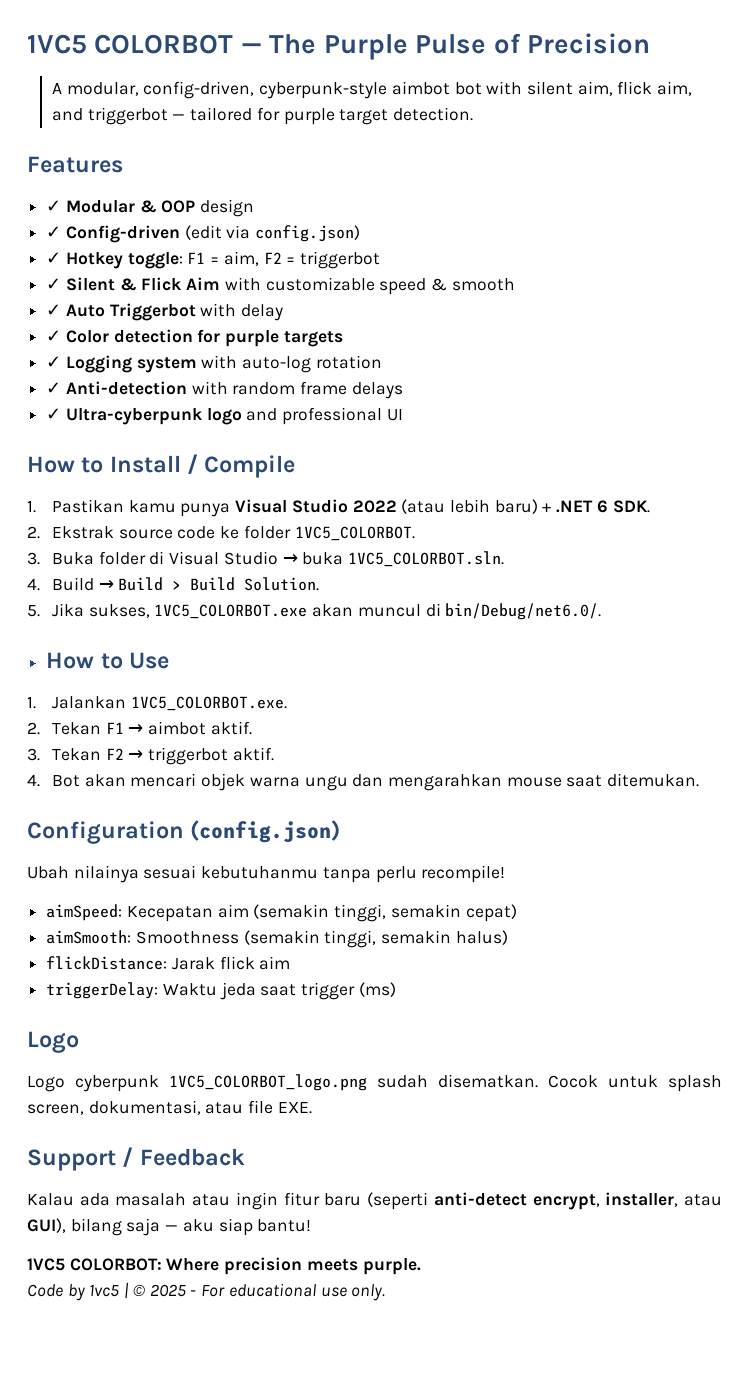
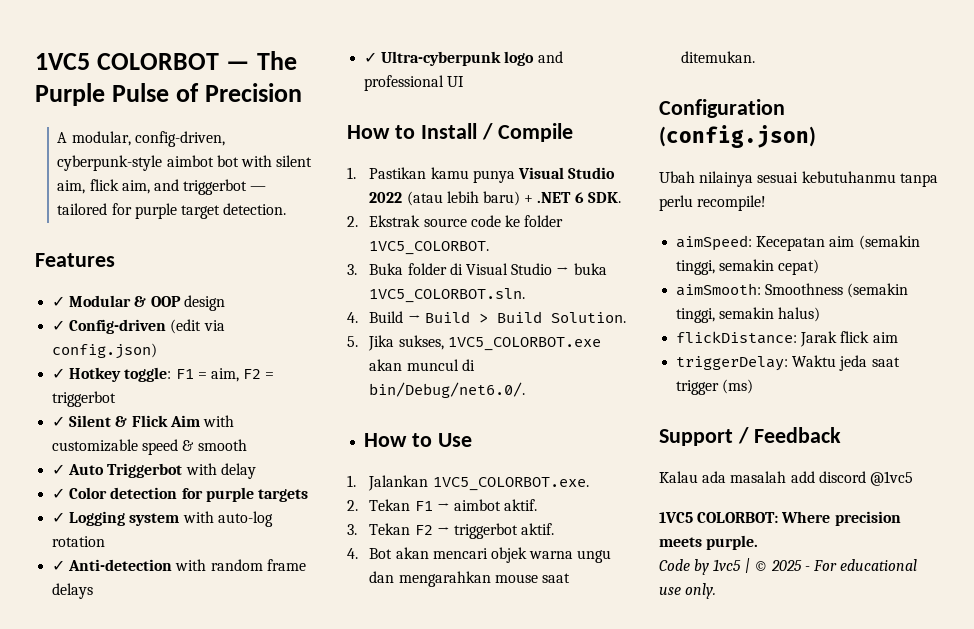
  triggerDelay: Waktu jeda saat trigger (ms)
- Logo
- Logo cyberpunk 1VC5_COLORBOT_logo.png sudah disematkan. Cocok untuk splash screen, dokumentasi, atau file EXE.
- Kalau ada masalah atau ingin fitur baru (seperti anti-detect encrypt, installer, atau GUI), bilang saja — aku siap bantu!
+ Kalau ada masalah add discord @1vc5

